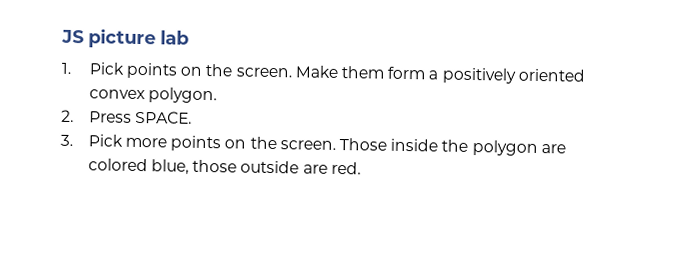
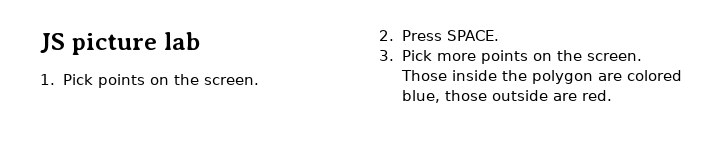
- Make them form a positively oriented convex polygon.

